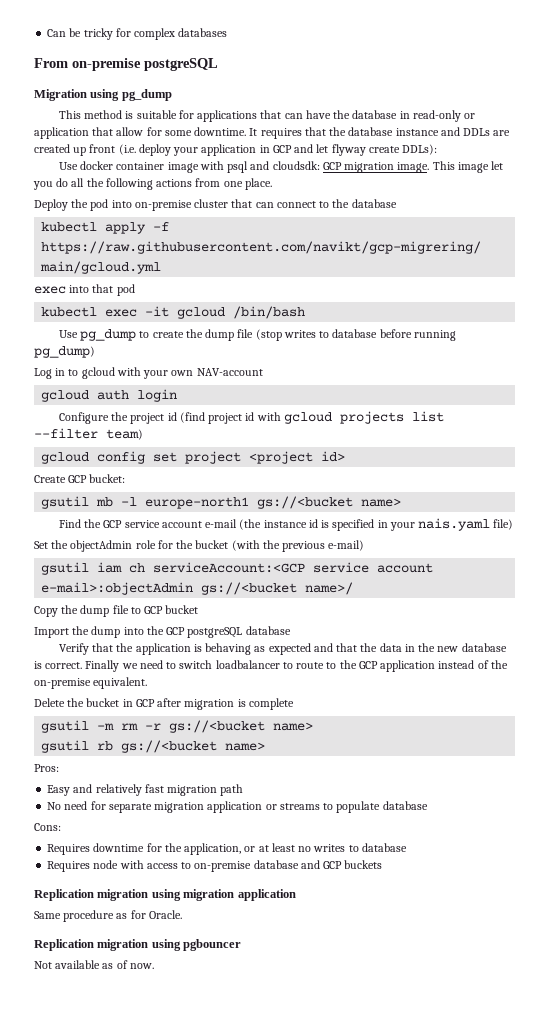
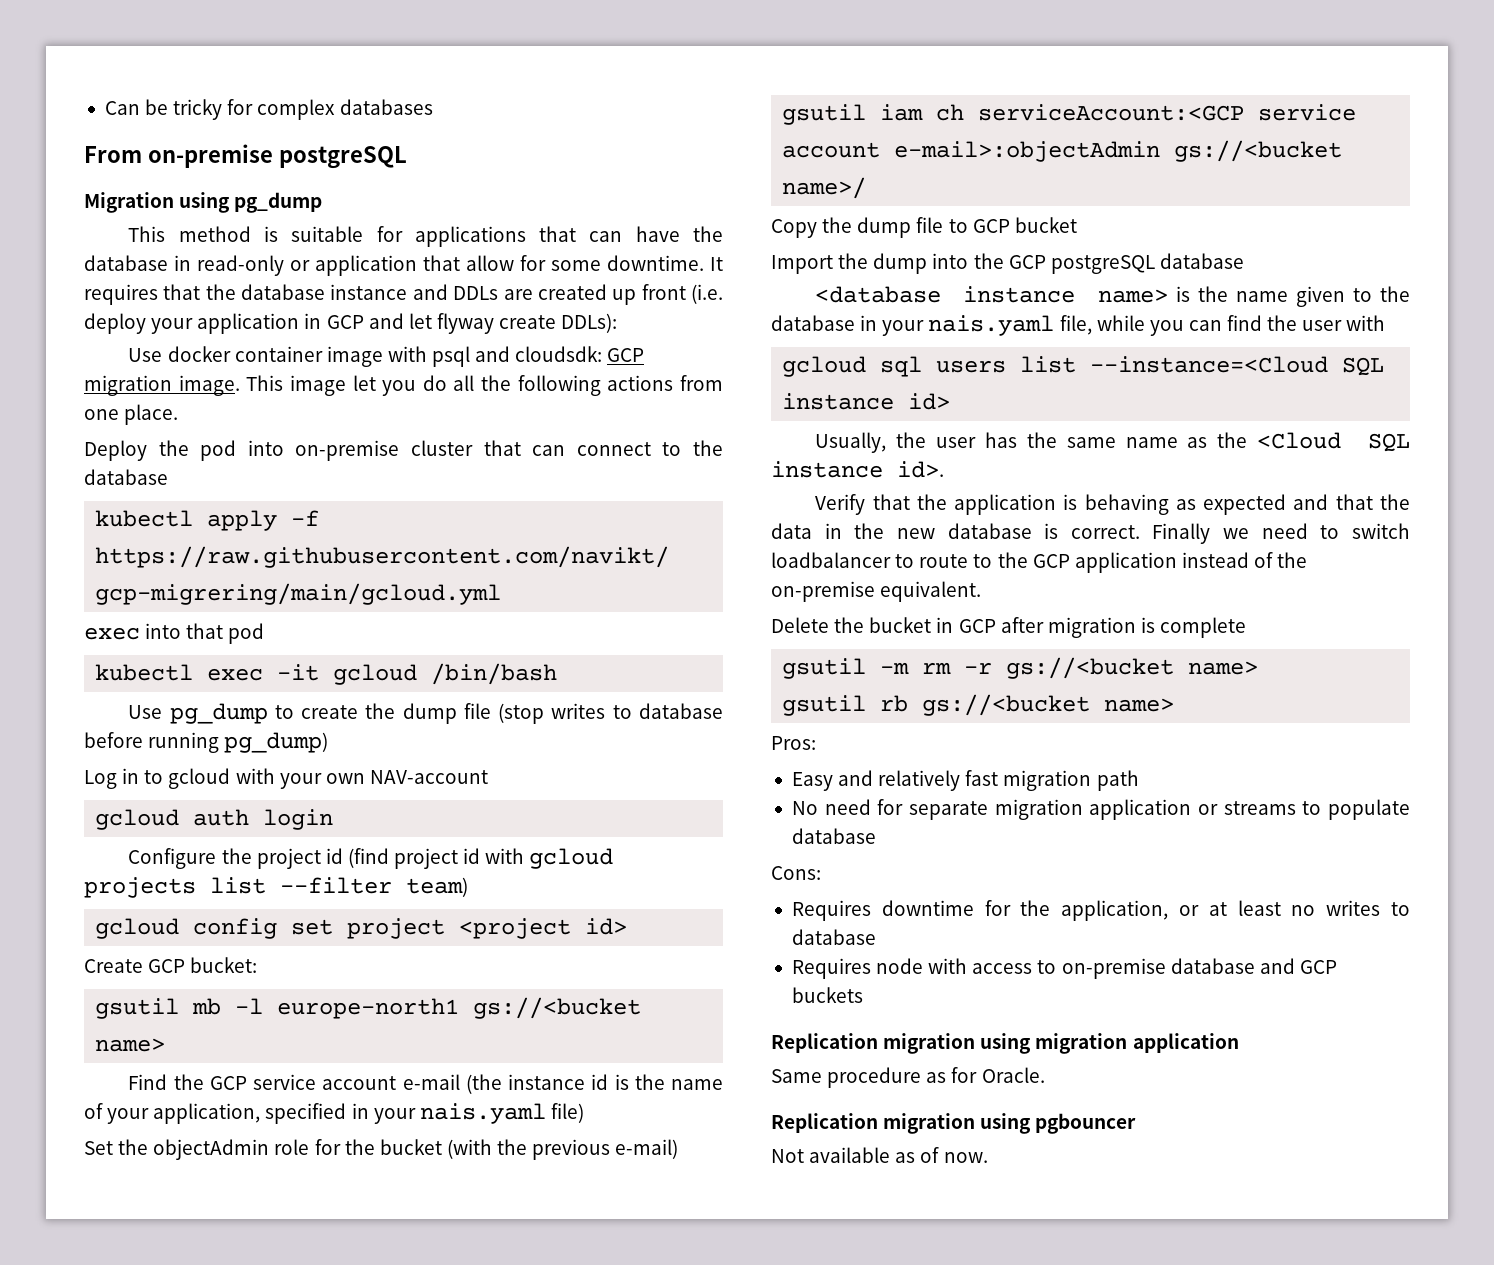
- Find the GCP service account e-mail (the instance id is specified in your nais.yaml file)
+ Find the GCP service account e-mail (the instance id is the name of your application, specified in your nais.yaml file)
+ <database instance name> is the name given to the database in your nais.yaml file, while you can find the user with
+ gcloud sql users list --instance=<Cloud SQL instance id>
+ Usually, the user has the same name as the <Cloud SQL instance id>.

